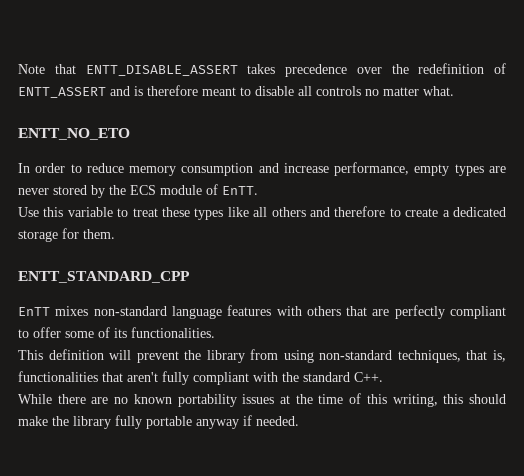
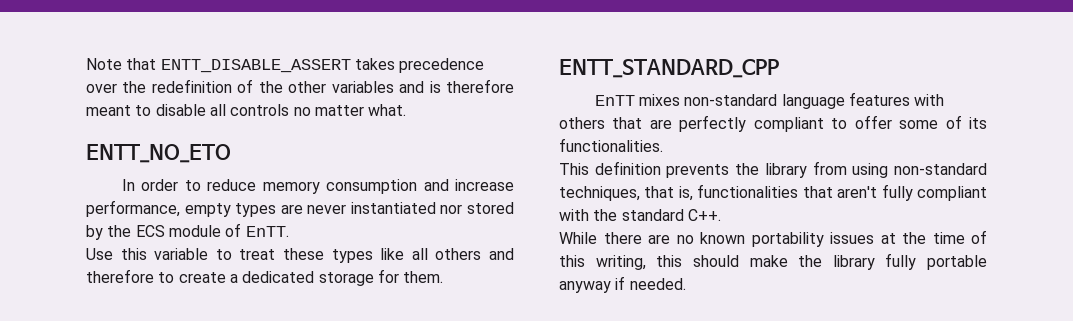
- Note that ENTT_DISABLE_ASSERT takes precedence over the redefinition of ENTT_ASSERT and is therefore meant to disable all controls no matter what.
+ Note that ENTT_DISABLE_ASSERT takes precedence over the redefinition of the other variables and is therefore meant to disable all controls no matter what.
- In order to reduce memory consumption and increase performance, empty types are never stored by the ECS module of EnTT.
+ In order to reduce memory consumption and increase performance, empty types are never instantiated nor stored by the ECS module of EnTT.
- This definition will prevent the library from using non-standard techniques, that is, functionalities that aren't fully compliant with the standard C++.
+ This definition prevents the library from using non-standard techniques, that is, functionalities that aren't fully compliant with the standard C++.

